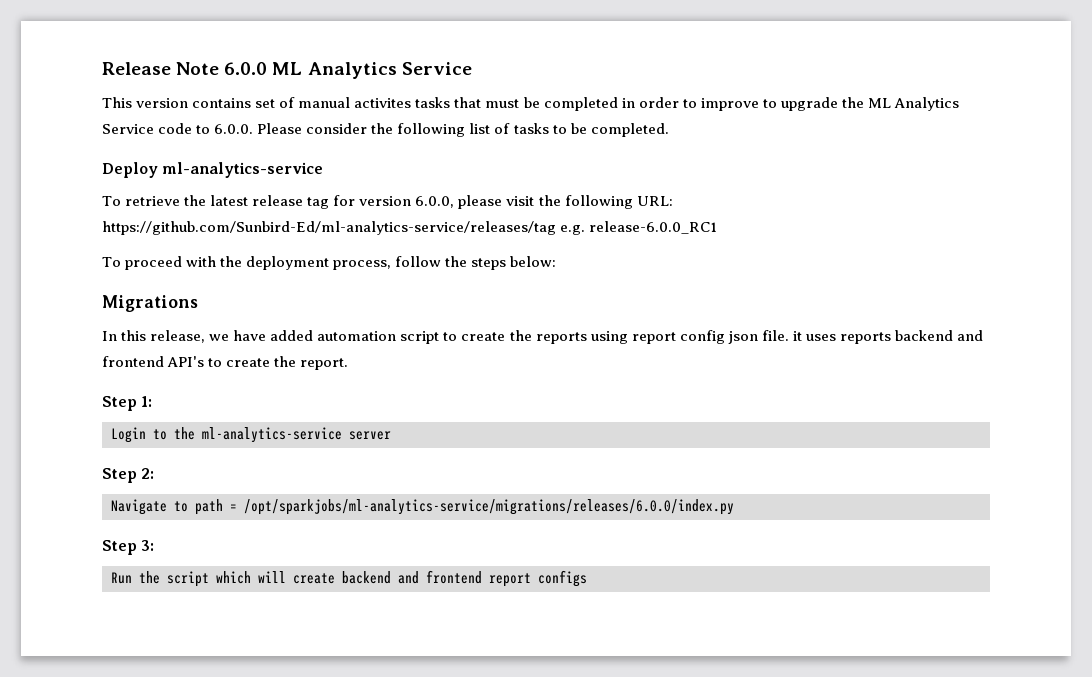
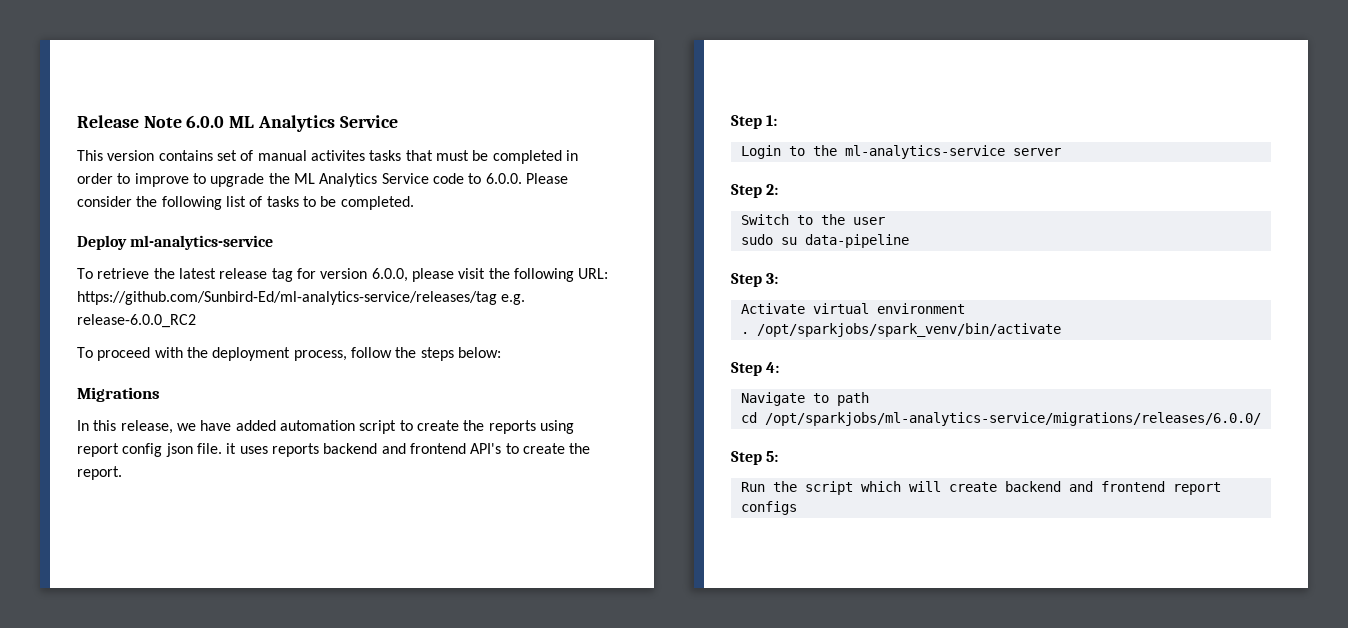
- To retrieve the latest release tag for version 6.0.0, please visit the following URL: https://github.com/Sunbird-Ed/ml-analytics-service/releases/tag e.g. release-6.0.0_RC1
+ To retrieve the latest release tag for version 6.0.0, please visit the following URL: https://github.com/Sunbird-Ed/ml-analytics-service/releases/tag e.g. release-6.0.0_RC2
+ Switch to the user
+ sudo su data-pipeline
+ Step 3:
+ Activate virtual environment
+ . /opt/sparkjobs/spark_venv/bin/activate
+ Step 4:
- Navigate to path = /opt/sparkjobs/ml-analytics-service/migrations/releases/6.0.0/index.py
- Step 3:
+ Navigate to path
+ cd /opt/sparkjobs/ml-analytics-service/migrations/releases/6.0.0/
+ Step 5:

